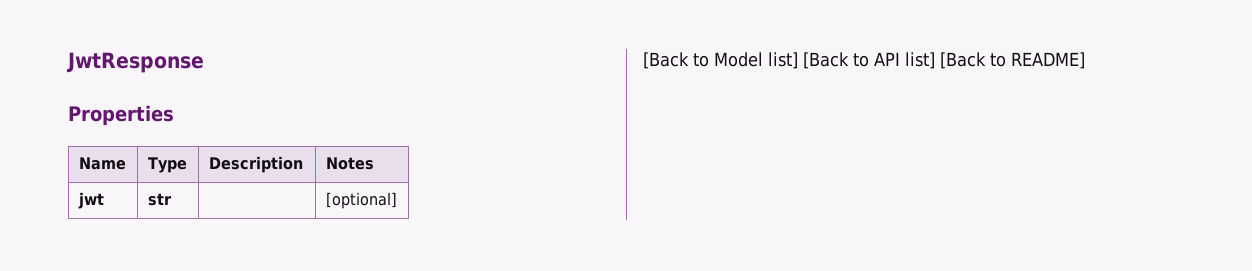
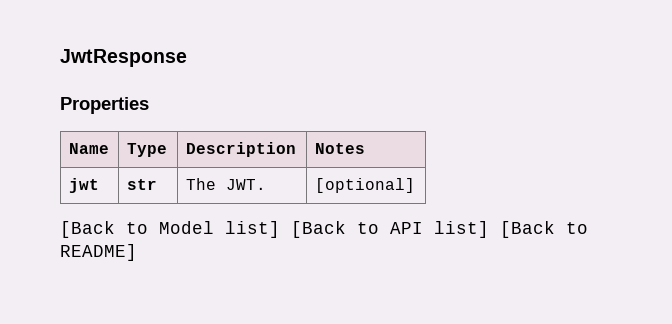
- jwt | str | | [optional]
+ jwt | str | The JWT. | [optional]

